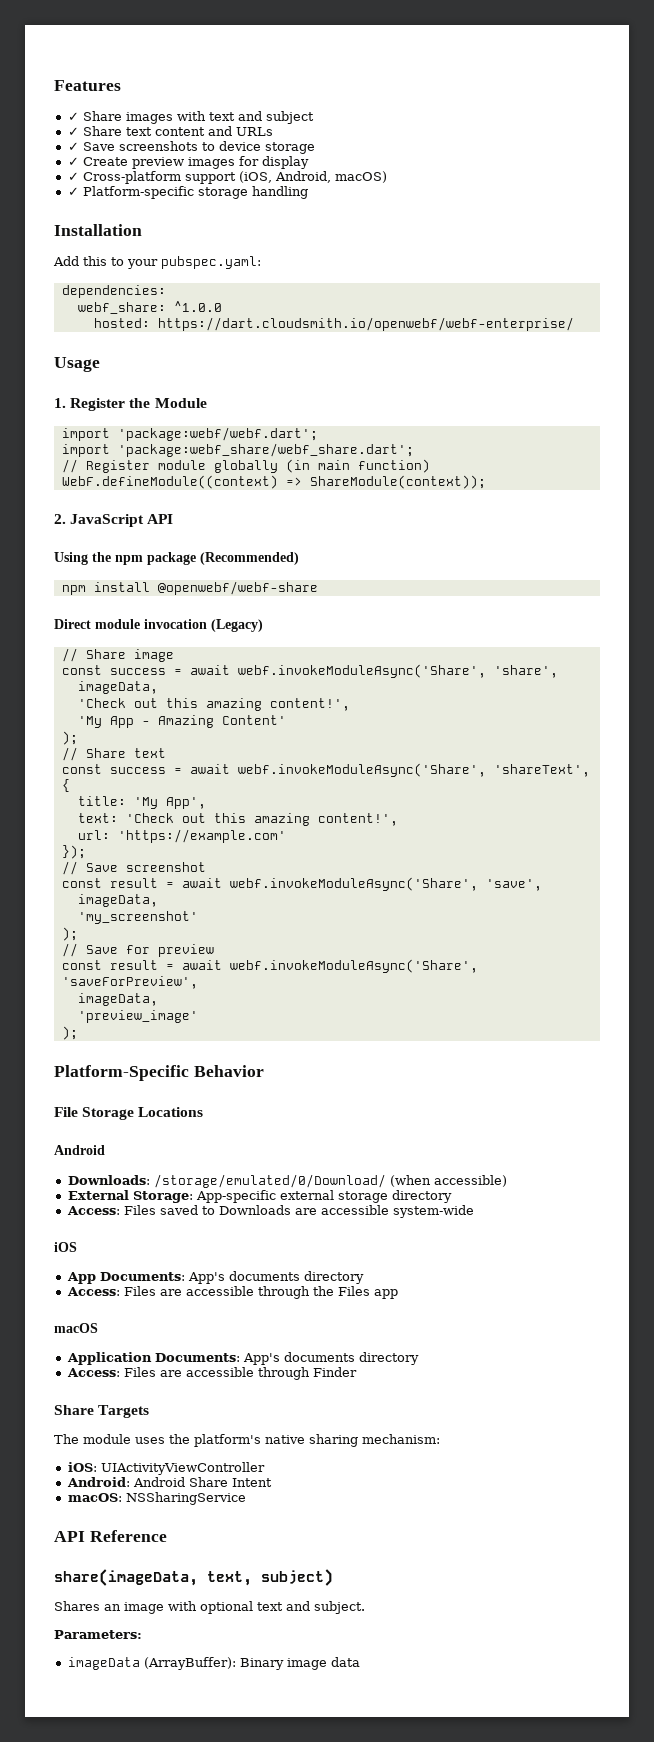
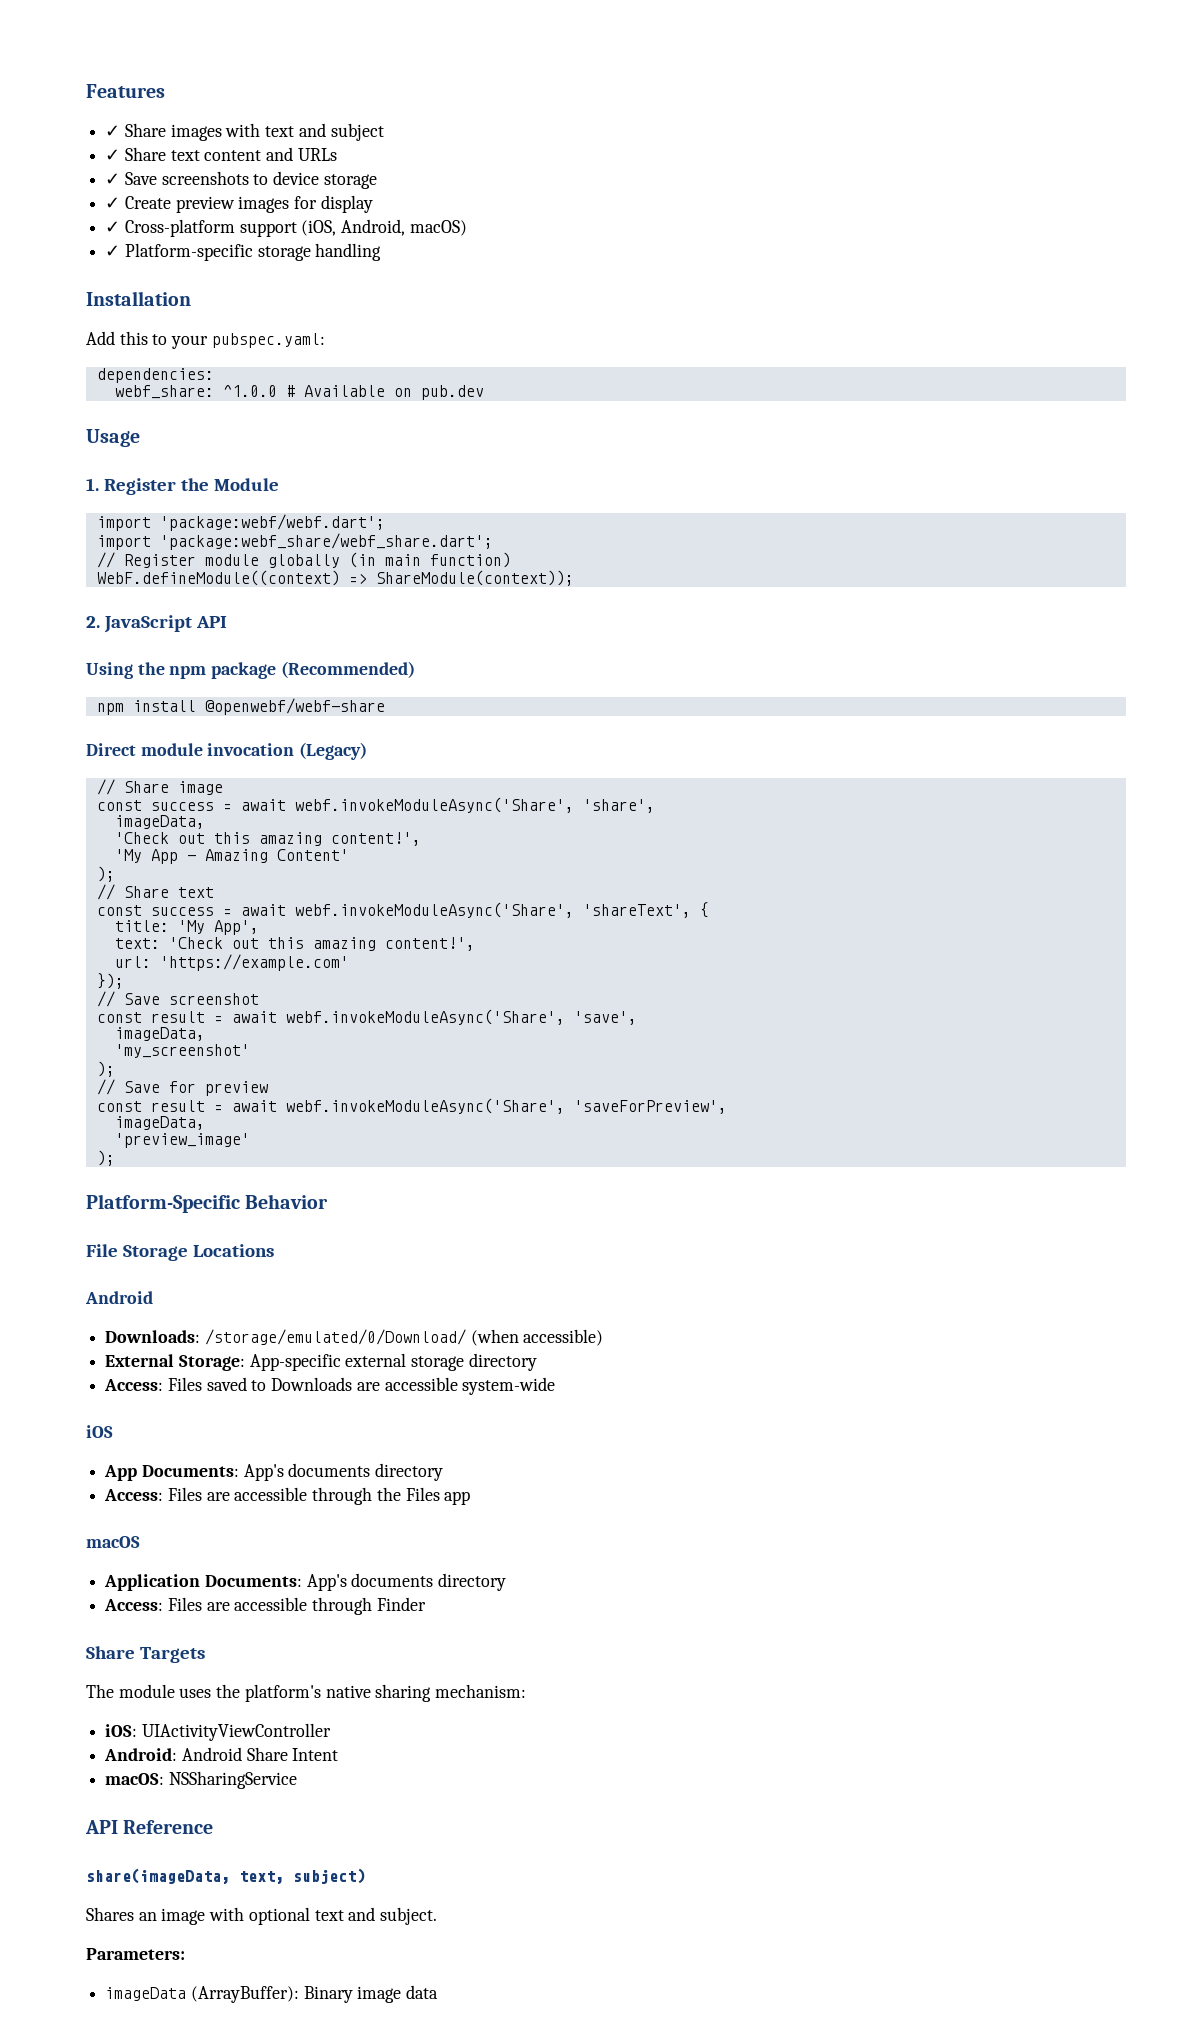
- webf_share: ^1.0.0
- hosted: https://dart.cloudsmith.io/openwebf/webf-enterprise/
+ webf_share: ^1.0.0 # Available on pub.dev

